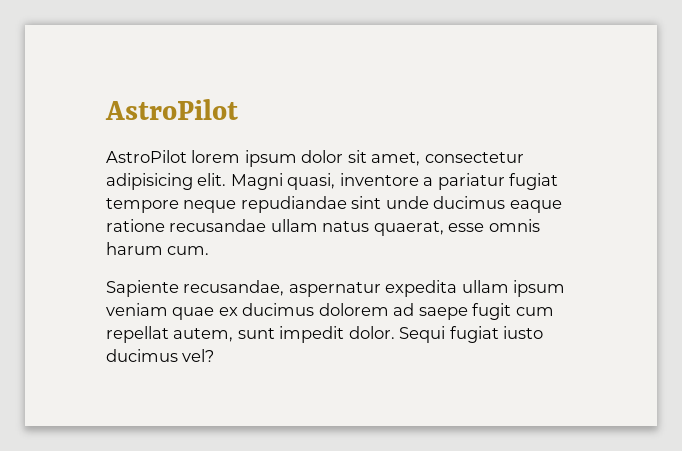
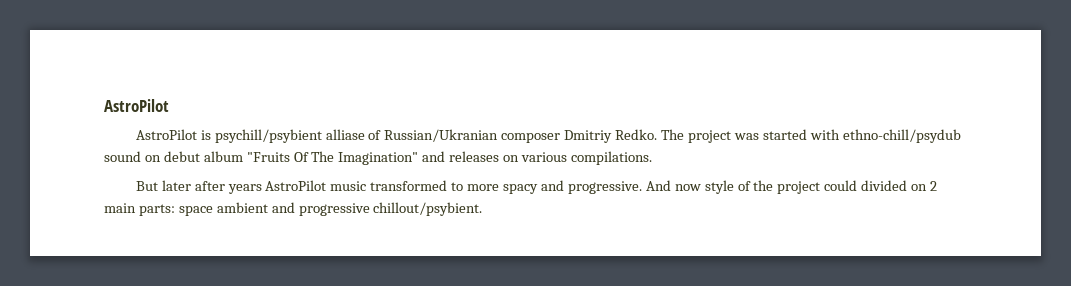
- AstroPilot lorem ipsum dolor sit amet, consectetur adipisicing elit. Magni quasi, inventore a pariatur fugiat tempore neque repudiandae sint unde ducimus eaque ratione recusandae ullam natus quaerat, esse omnis harum cum.
- Sapiente recusandae, aspernatur expedita ullam ipsum veniam quae ex ducimus dolorem ad saepe fugit cum repellat autem, sunt impedit dolor. Sequi fugiat iusto ducimus vel?
+ AstroPilot is psychill/psybient alliase of Russian/Ukranian composer Dmitriy Redko. The project was started with ethno-chill/psydub sound on debut album "Fruits Of The Imagination" and releases on various compilations.
+ But later after years AstroPilot music transformed to more spacy and progressive. And now style of the project could divided on 2 main parts: space ambient and progressive chillout/psybient.

